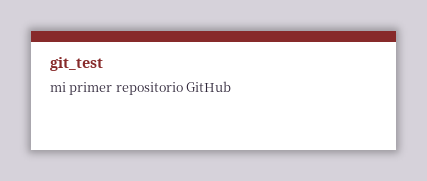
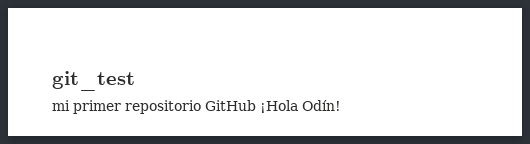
- mi primer repositorio GitHub
+ mi primer repositorio GitHub ¡Hola Odín!

